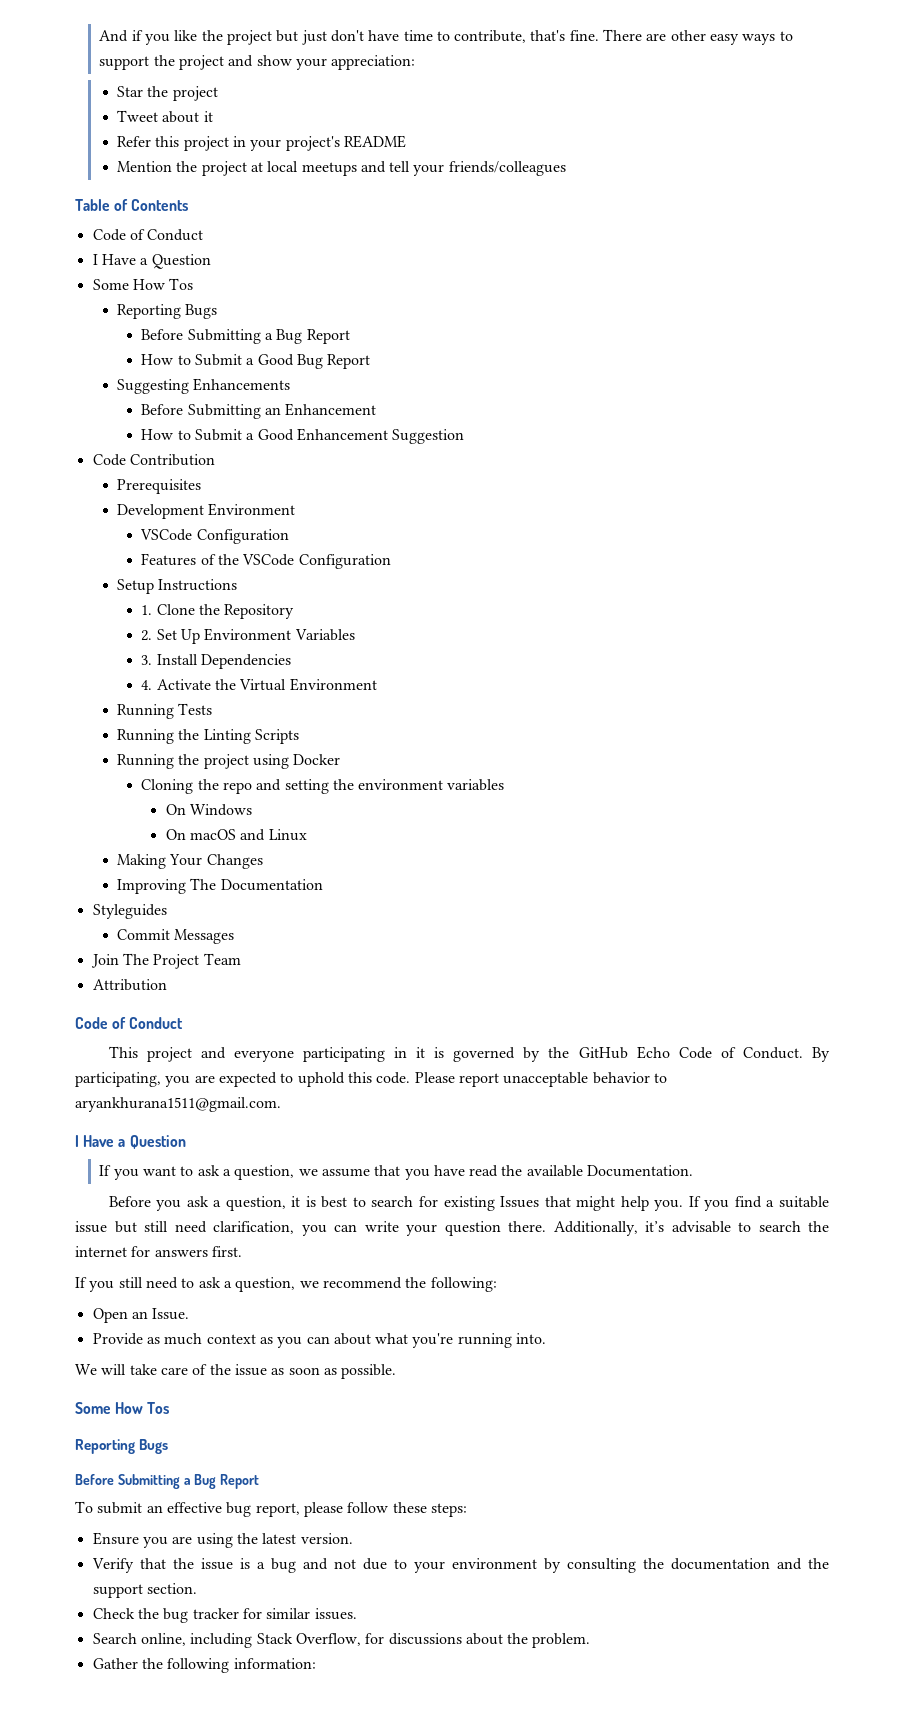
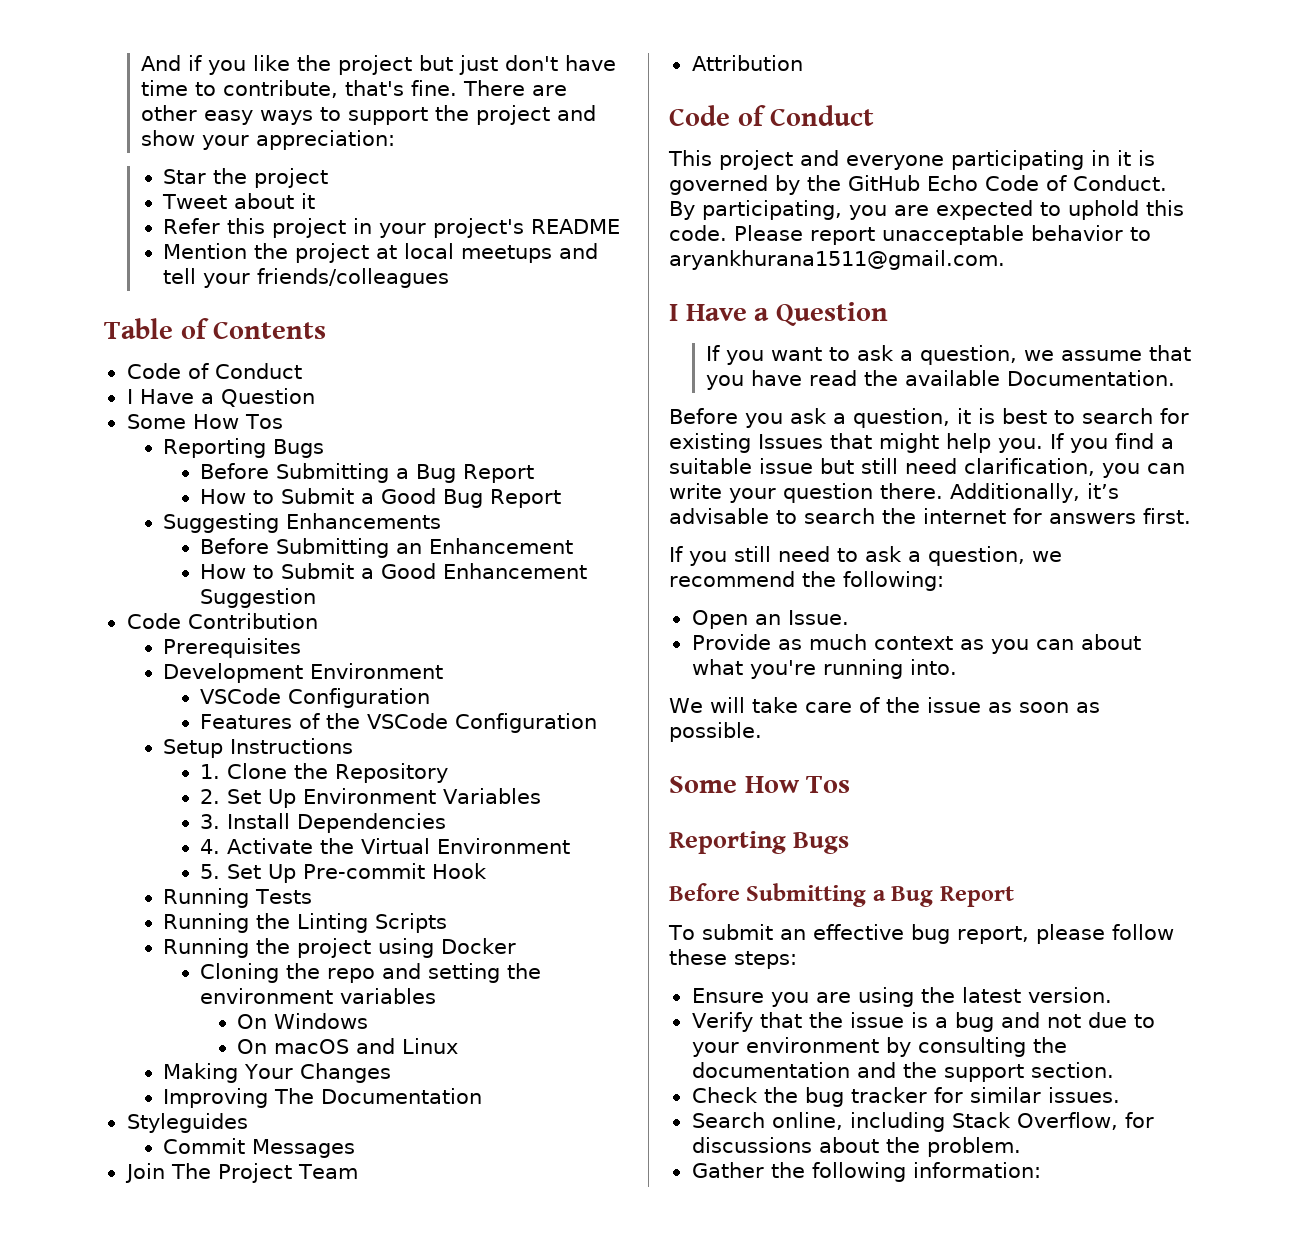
+ 5. Set Up Pre-commit Hook

